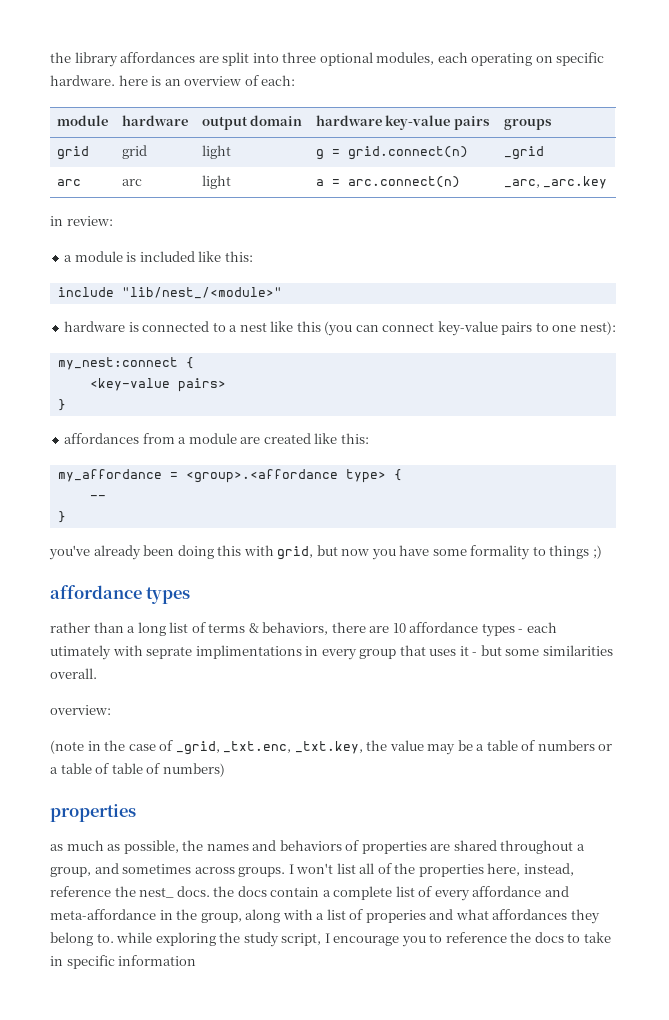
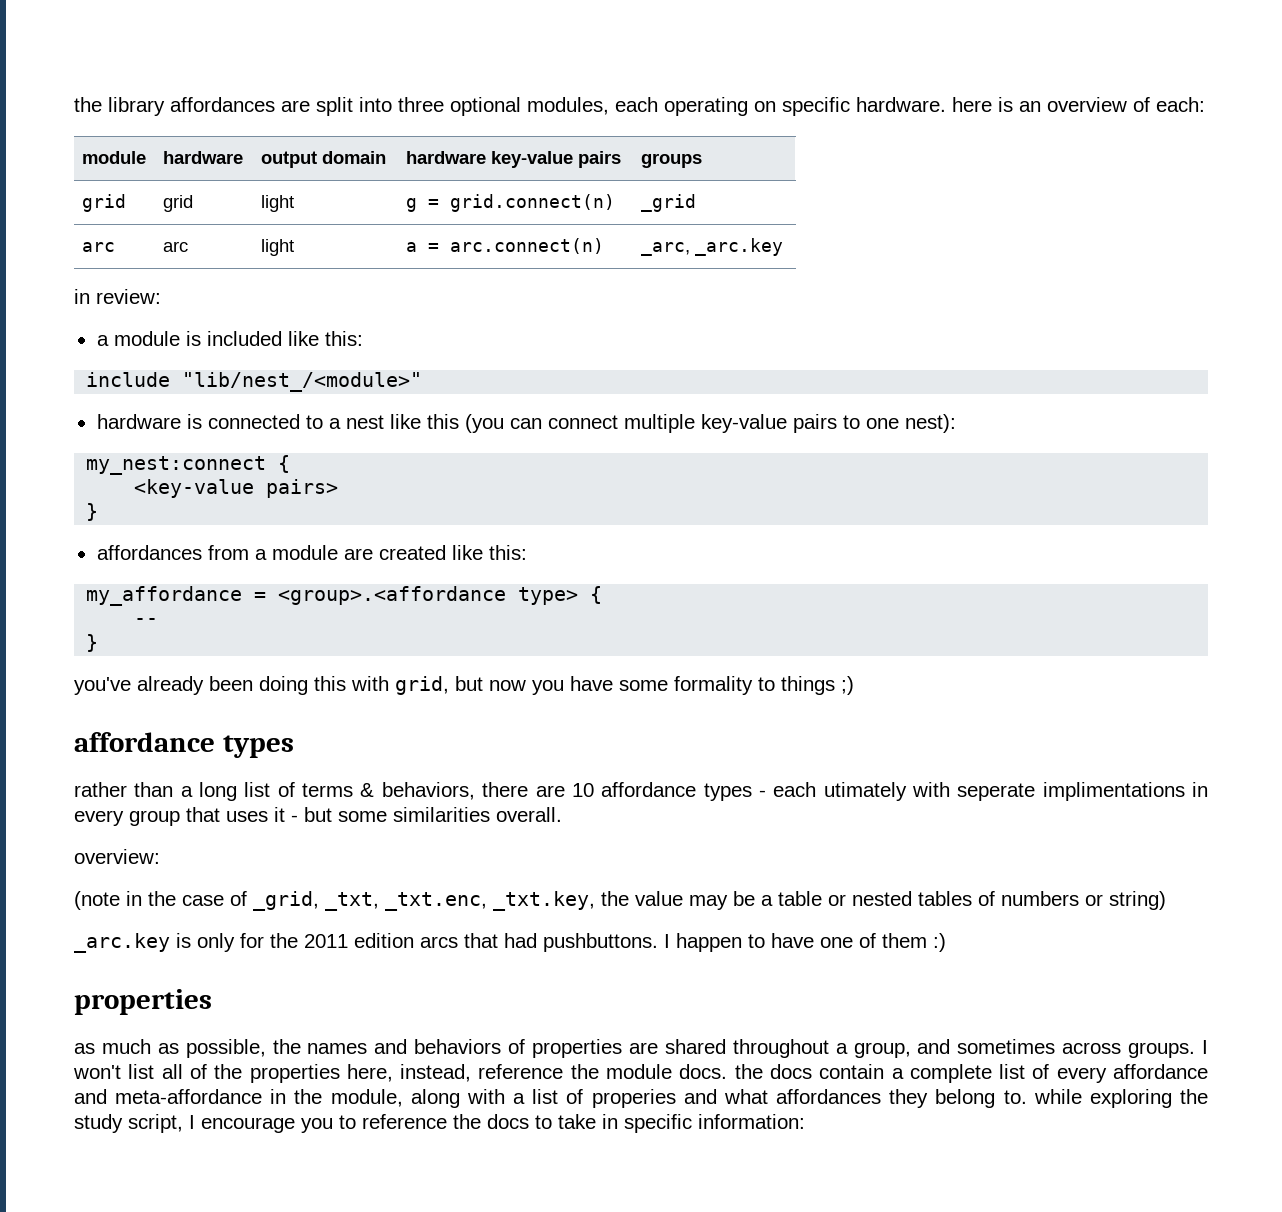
- hardware is connected to a nest like this (you can connect key-value pairs to one nest):
+ hardware is connected to a nest like this (you can connect multiple key-value pairs to one nest):
- rather than a long list of terms & behaviors, there are 10 affordance types - each utimately with seprate implimentations in every group that uses it - but some similarities overall.
+ rather than a long list of terms & behaviors, there are 10 affordance types - each utimately with seperate implimentations in every group that uses it - but some similarities overall.
- (note in the case of _grid, _txt.enc, _txt.key, the value may be a table of numbers or a table of table of numbers)
+ (note in the case of _grid, _txt, _txt.enc, _txt.key, the value may be a table or nested tables of numbers or string)
+ _arc.key is only for the 2011 edition arcs that had pushbuttons. I happen to have one of them :)
- I won't list all of the properties here, instead, reference the nest_ docs. the docs contain a complete list of every affordance and meta-affordance in the group, along with a list of properies and what affordances they belong to. while exploring the study script, I encourage you to reference the docs to take in specific information
+ I won't list all of the properties here, instead, reference the module docs. the docs contain a complete list of every affordance and meta-affordance in the module, along with a list of properies and what affordances they belong to. while exploring the study script, I encourage you to reference the docs to take in specific information:

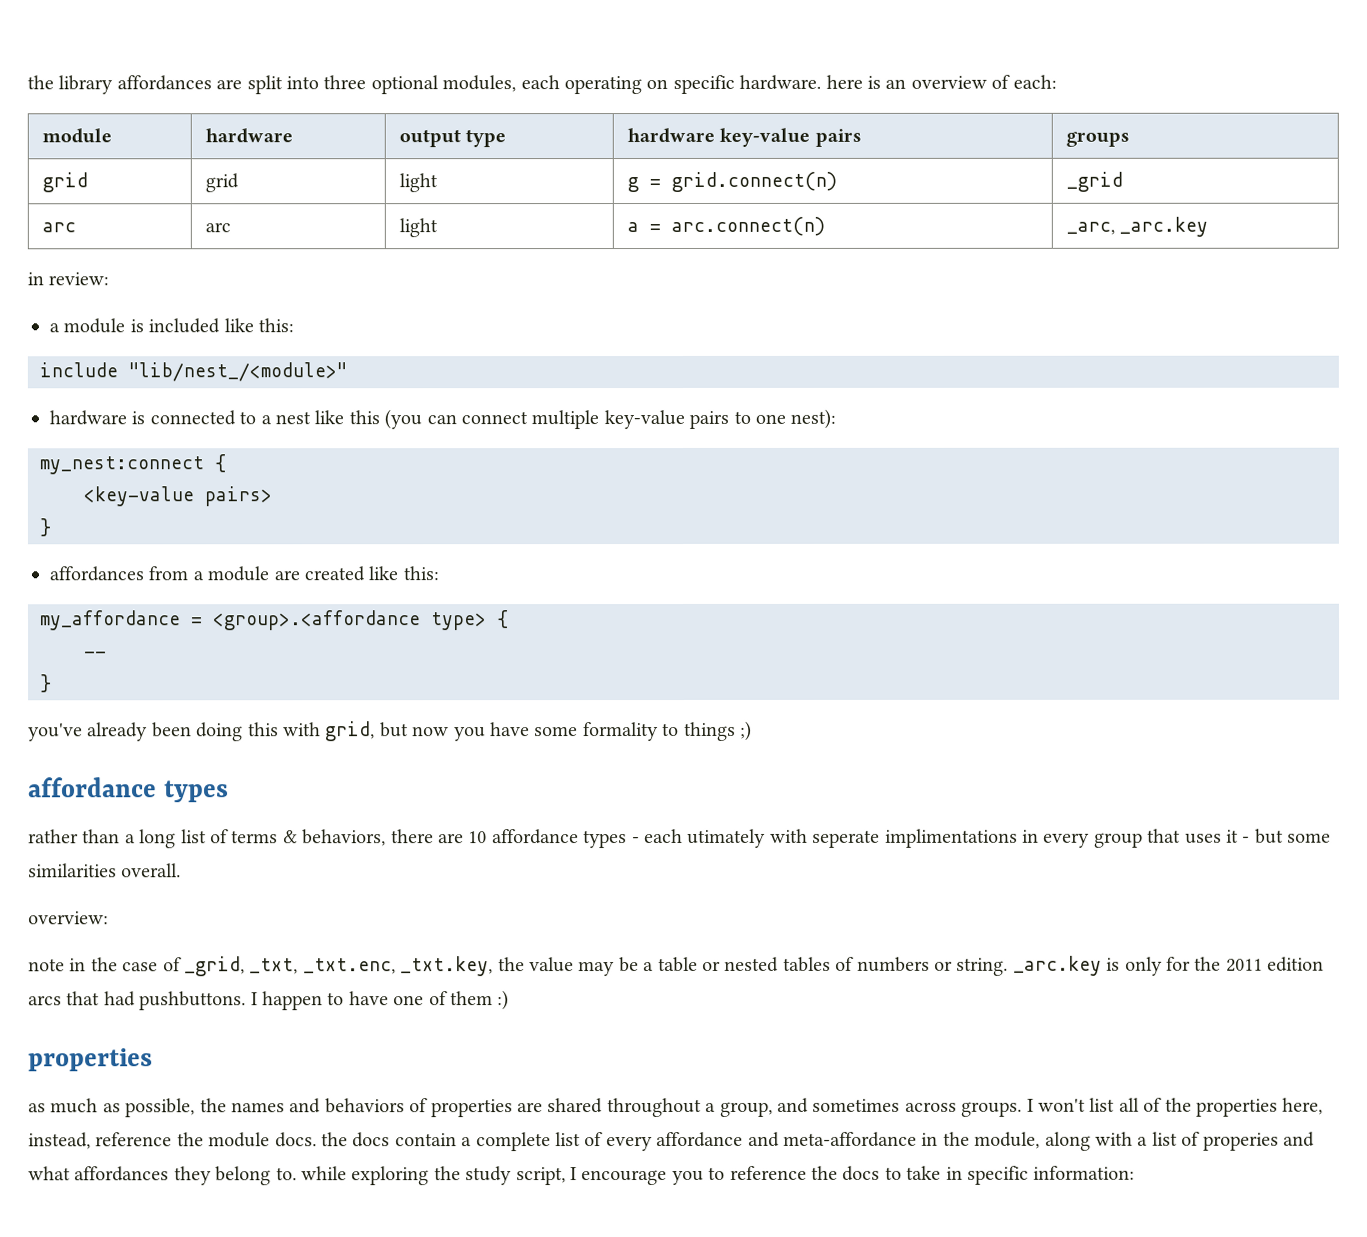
- module | hardware | output domain | hardware key-value pairs | groups
+ module | hardware | output type | hardware key-value pairs | groups
- (note in the case of _grid, _txt, _txt.enc, _txt.key, the value may be a table or nested tables of numbers or string)
- _arc.key is only for the 2011 edition arcs that had pushbuttons.
+ note in the case of _grid, _txt, _txt.enc, _txt.key, the value may be a table or nested tables of numbers or string. _arc.key is only for the 2011 edition arcs that had pushbuttons.

